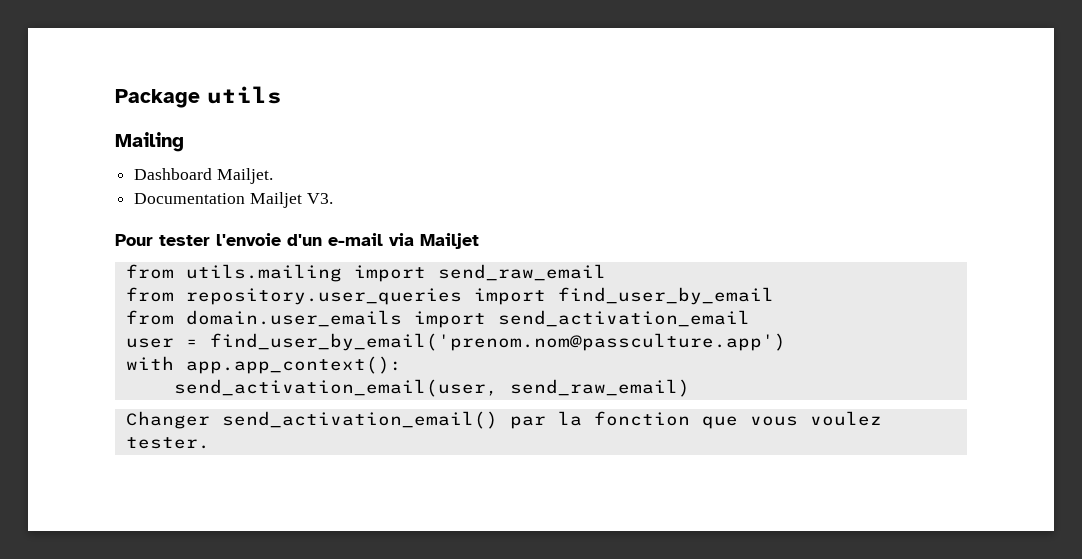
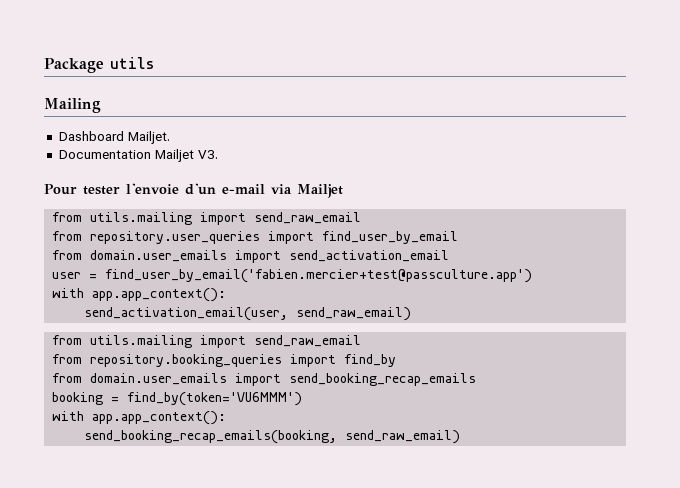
- user = find_user_by_email('prenom.nom@passculture.app')
+ user = find_user_by_email('fabien.mercier+test@passculture.app')
  send_activation_email(user, send_raw_email)
- Changer send_activation_email() par la fonction que vous voulez tester.
+ from utils.mailing import send_raw_email
+ from repository.booking_queries import find_by
+ from domain.user_emails import send_booking_recap_emails
+ booking = find_by(token='VU6MMM')
+ with app.app_context():
+ send_booking_recap_emails(booking, send_raw_email)

